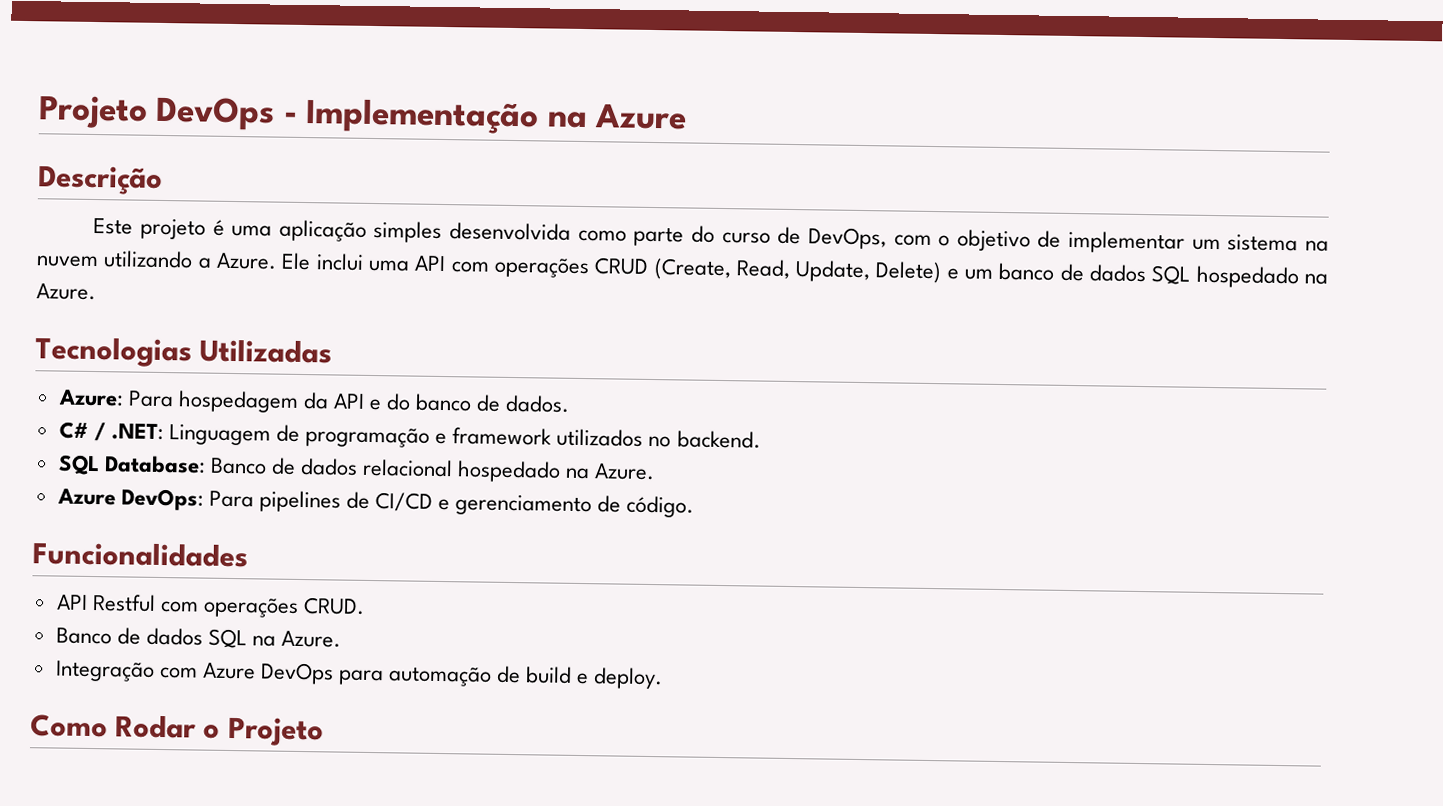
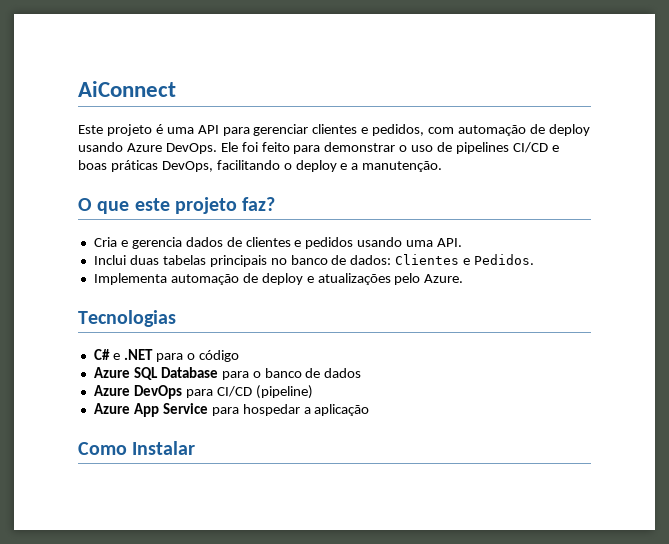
- Projeto DevOps - Implementação na Azure
- Descrição
- Este projeto é uma aplicação simples desenvolvida como parte do curso de DevOps, com o objetivo de implementar um sistema na nuvem utilizando a Azure. Ele inclui uma API com operações CRUD (Create, Read, Update, Delete) e um banco de dados SQL hospedado na Azure.
- Tecnologias Utilizadas
- Azure: Para hospedagem da API e do banco de dados.
- C# / .NET: Linguagem de programação e framework utilizados no backend.
- SQL Database: Banco de dados relacional hospedado na Azure.
- Azure DevOps: Para pipelines de CI/CD e gerenciamento de código.
- Funcionalidades
- API Restful com operações CRUD.
- Banco de dados SQL na Azure.
- Integração com Azure DevOps para automação de build e deploy.
- Como Rodar o Projeto
+ AiConnect
+ Este projeto é uma API para gerenciar clientes e pedidos, com automação de deploy usando Azure DevOps. Ele foi feito para demonstrar o uso de pipelines CI/CD e boas práticas DevOps, facilitando o deploy e a manutenção.
+ O que este projeto faz?
+ Cria e gerencia dados de clientes e pedidos usando uma API.
+ Inclui duas tabelas principais no banco de dados: Clientes e Pedidos.
+ Implementa automação de deploy e atualizações pelo Azure.
+ Tecnologias
+ C# e .NET para o código
+ Azure SQL Database para o banco de dados
+ Azure DevOps para CI/CD (pipeline)
+ Azure App Service para hospedar a aplicação
+ Como Instalar

